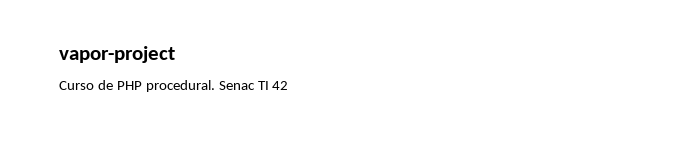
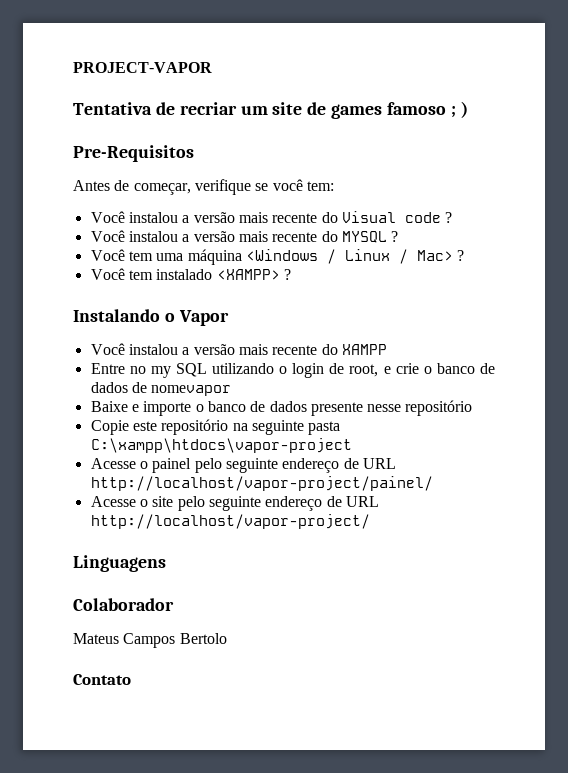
- vapor-project
- Curso de PHP procedural. Senac TI 42
+ PROJECT-VAPOR
+ Tentativa de recriar um site de games famoso ; )
+ Pre-Requisitos
+ Antes de começar, verifique se você tem:
+ Você instalou a versão mais recente do Visual code ?
+ Você instalou a versão mais recente do MYSQL ?
+ Você tem uma máquina <Windows / Linux / Mac> ?
+ Você tem instalado <XAMPP> ?
+ Instalando o Vapor
+ Você instalou a versão mais recente do XAMPP
+ Entre no my SQL utilizando o login de root, e crie o banco de dados de nomevapor
+ Baixe e importe o banco de dados presente nesse repositório
+ Copie este repositório na seguinte pasta C:\xampp\htdocs\vapor-project
+ Acesse o painel pelo seguinte endereço de URL http://localhost/vapor-project/painel/
+ Acesse o site pelo seguinte endereço de URL http://localhost/vapor-project/
+ Linguagens
+ Colaborador
+ Mateus Campos Bertolo
+ Contato

